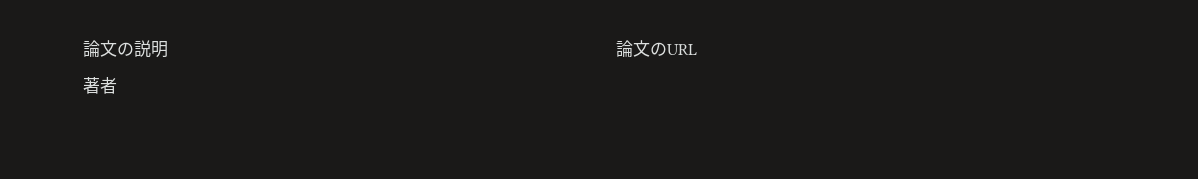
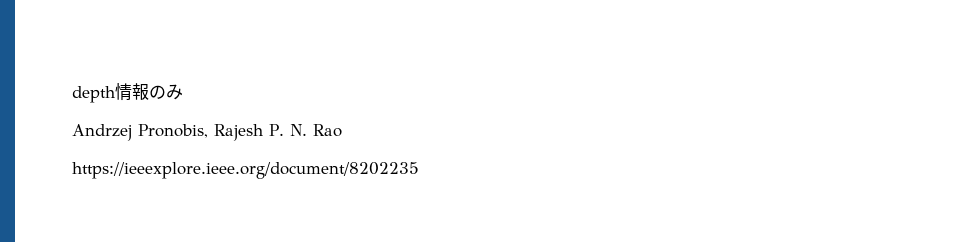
- 論文の説明
- 著者
- 論文のURL
+ depth情報のみ
+ Andrzej Pronobis, Rajesh P. N. Rao
+ https://ieeexplore.ieee.org/document/8202235

